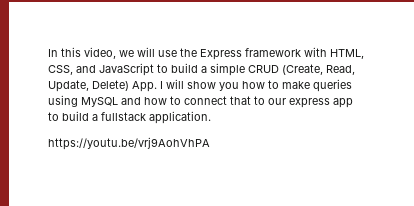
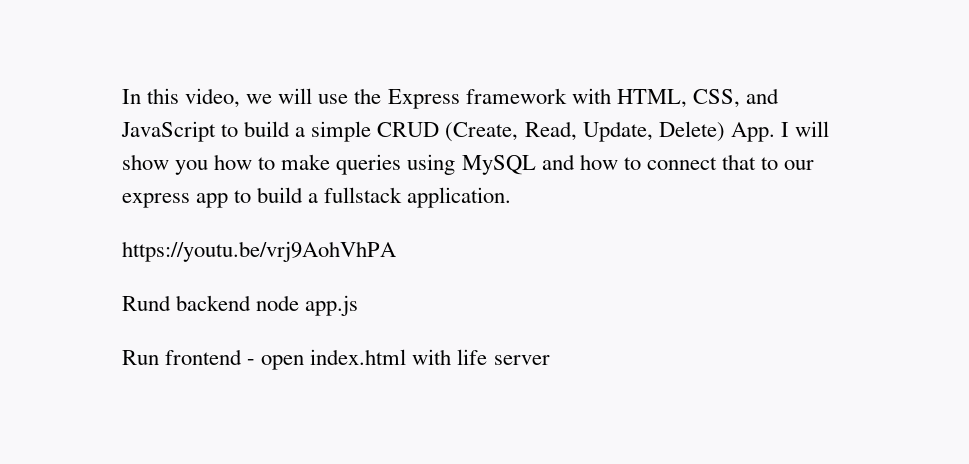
+ Rund backend node app.js
+ Run frontend - open index.html with life server

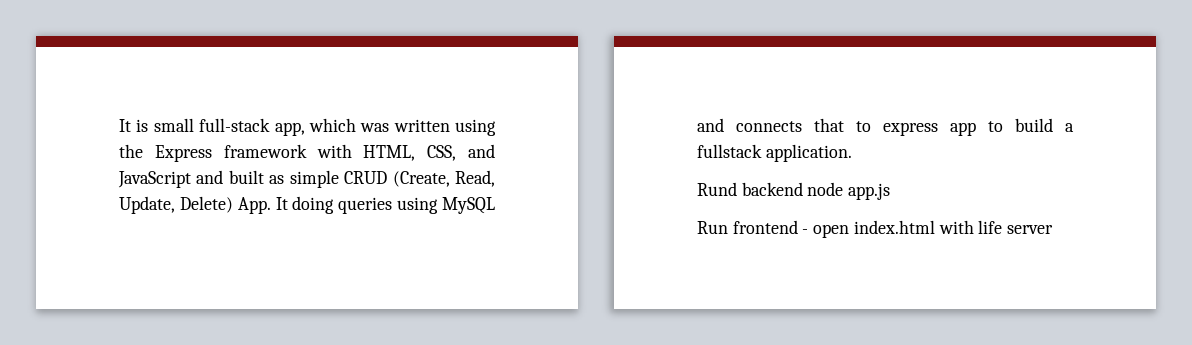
- In this video, we will use the Express framework with HTML, CSS, and JavaScript to build a simple CRUD (Create, Read, Update, Delete) App. I will show you how to make queries using MySQL and how to connect that to our express app to build a fullstack application.
+ It is small full-stack app, which was written using the Express framework with HTML, CSS, and JavaScript and built as simple CRUD (Create, Read, Update, Delete) App. It doing queries using MySQL and connects that to express app to build a fullstack application.
- https://youtu.be/vrj9AohVhPA

